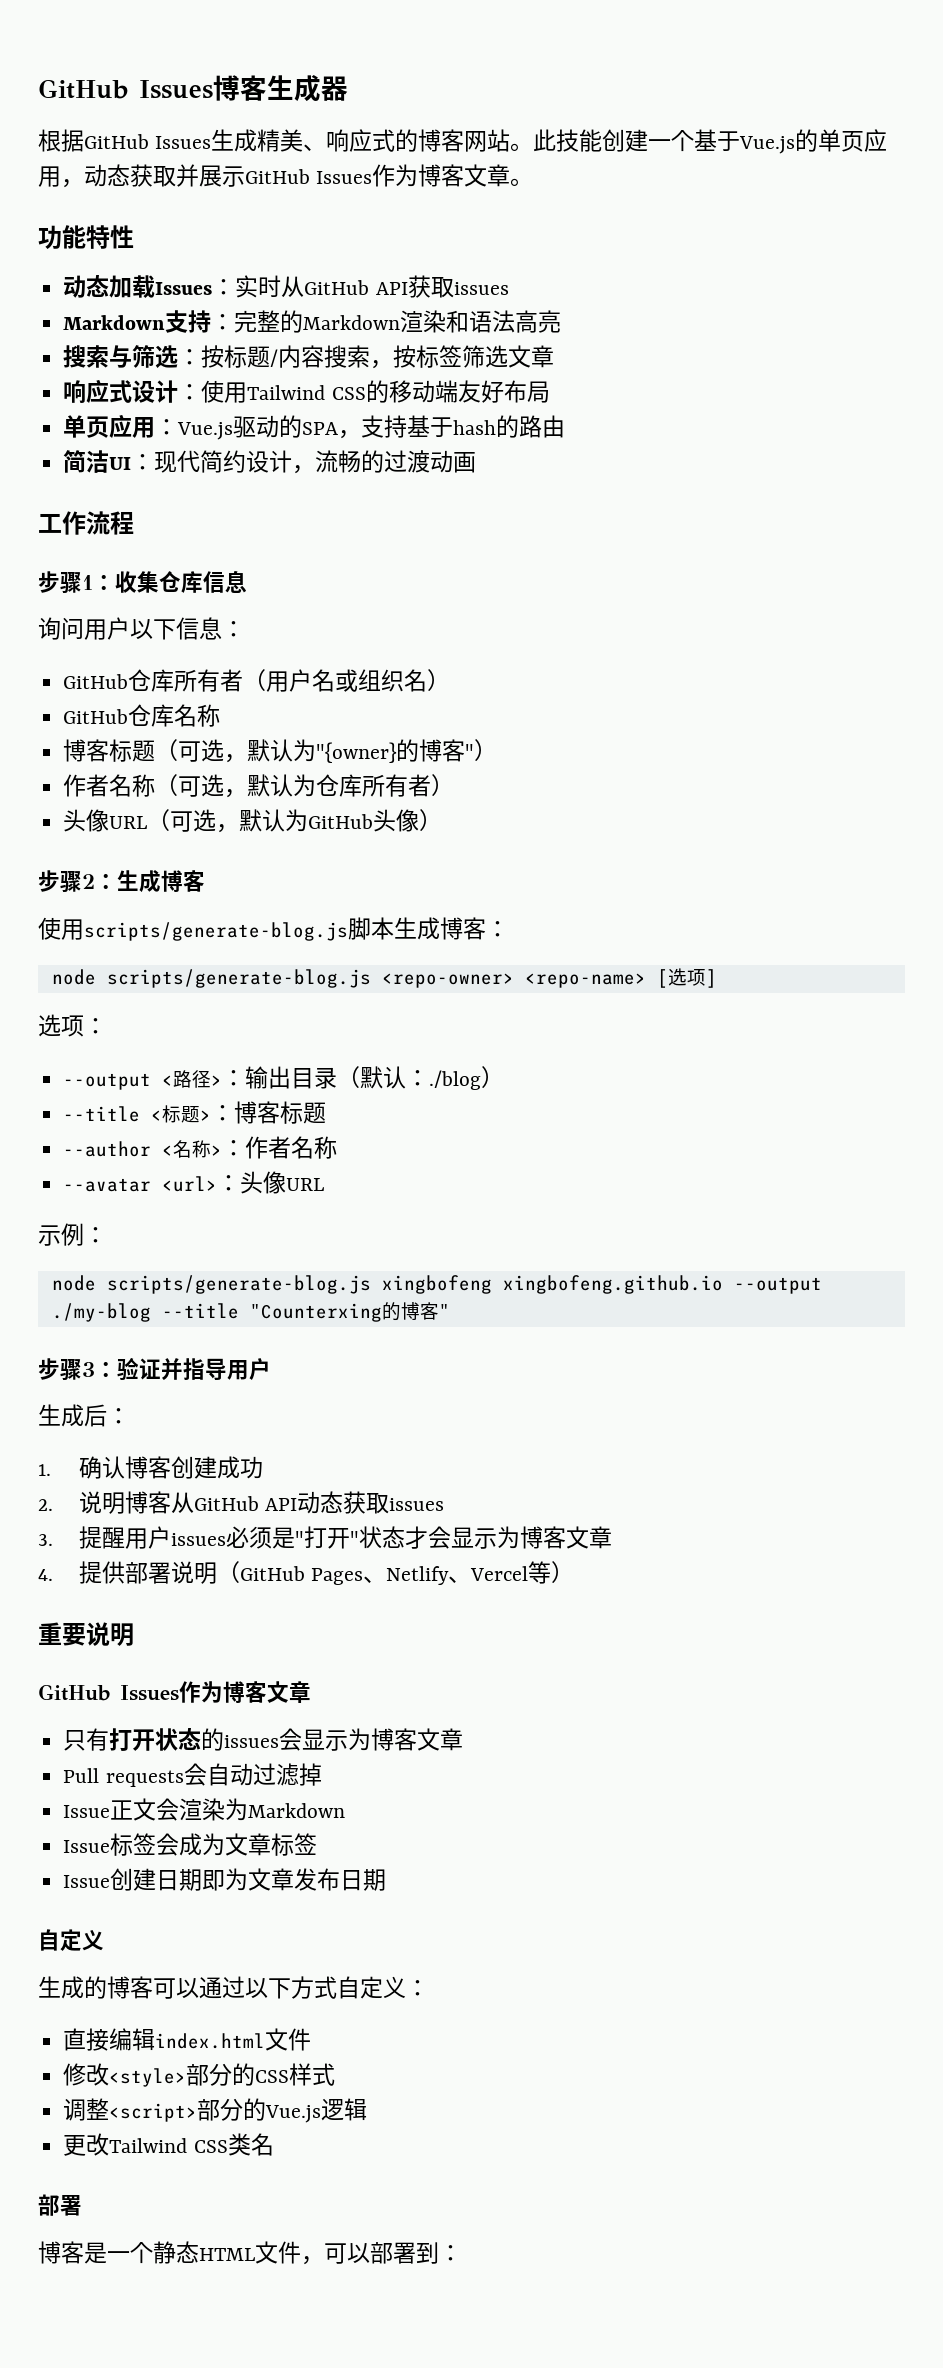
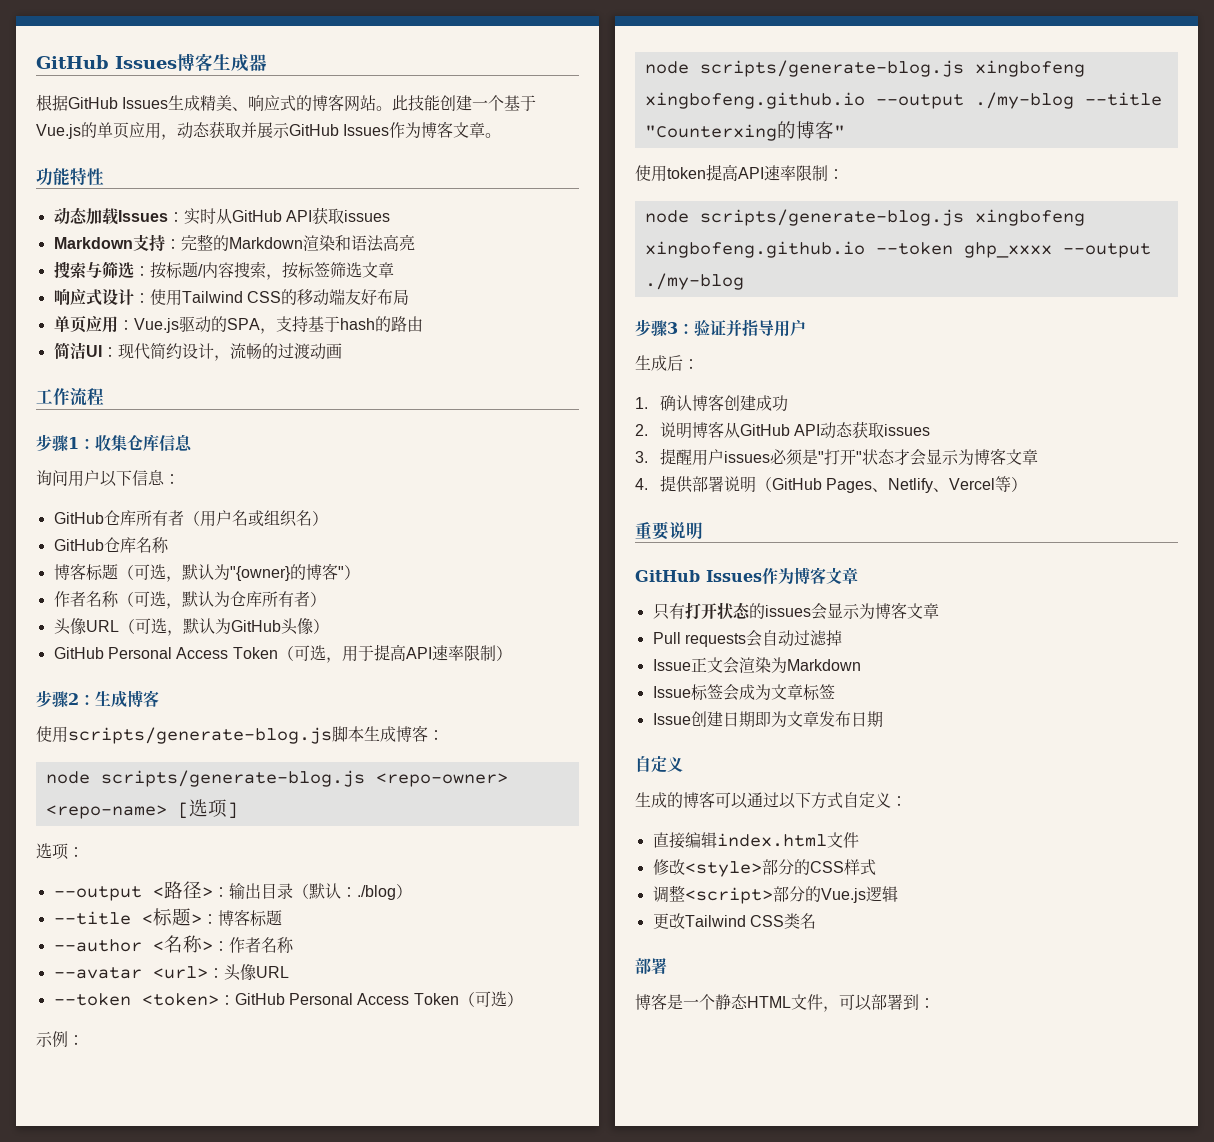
+ GitHub Personal Access Token（可选，用于提高API速率限制）
+ --token <token>：GitHub Personal Access Token（可选）
+ 使用token提高API速率限制：
+ node scripts/generate-blog.js xingbofeng xingbofeng.github.io --token ghp_xxxx --output ./my-blog

